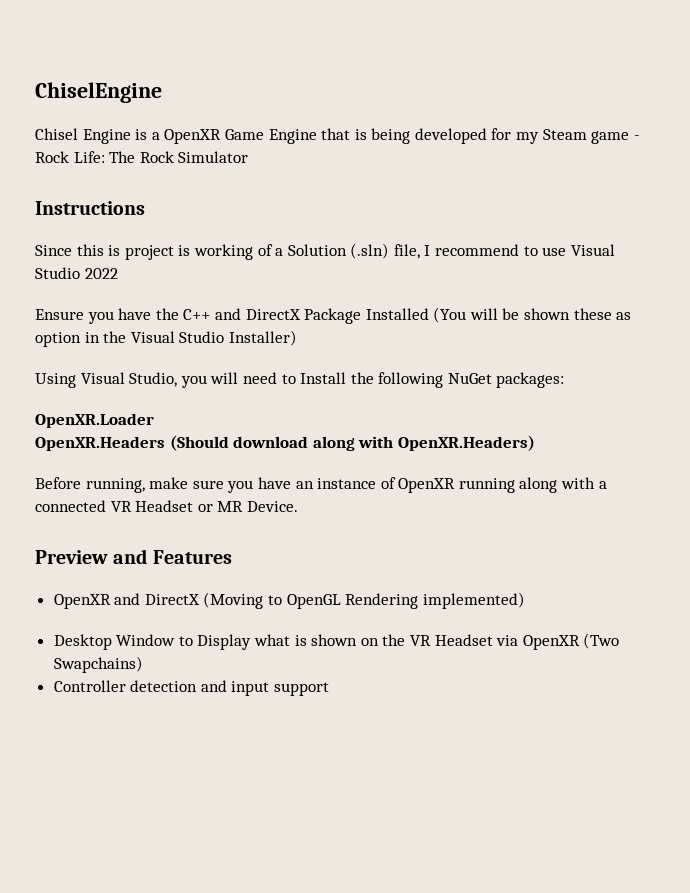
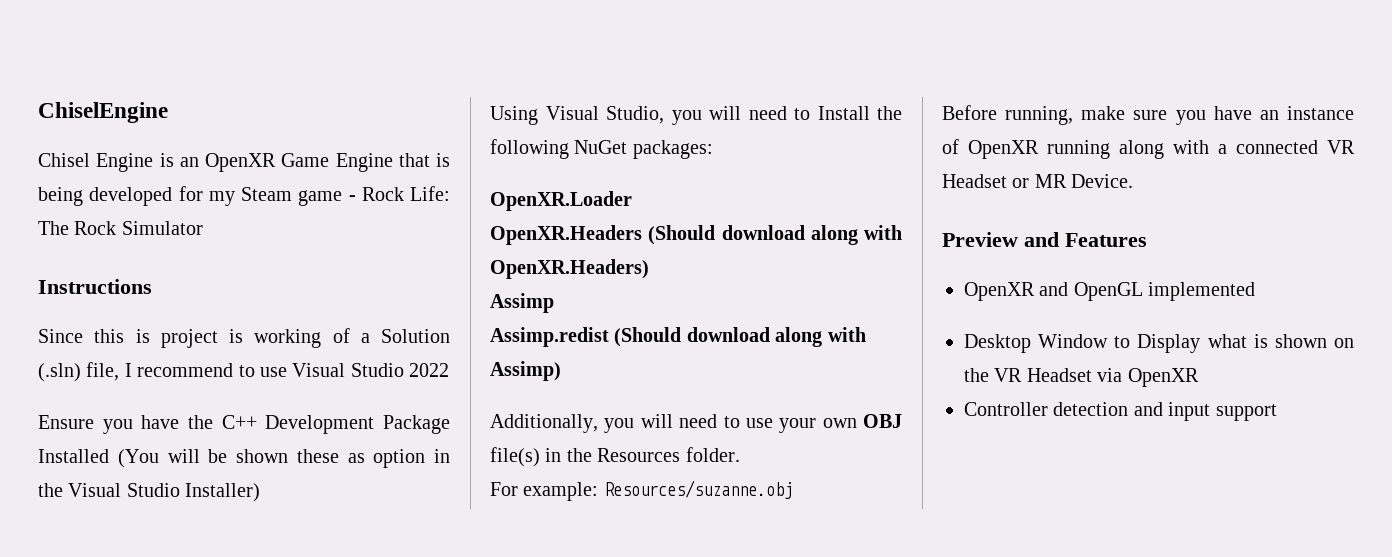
- Chisel Engine is a OpenXR Game Engine that is being developed for my Steam game - Rock Life: The Rock Simulator
+ Chisel Engine is an OpenXR Game Engine that is being developed for my Steam game - Rock Life: The Rock Simulator
- Ensure you have the C++ and DirectX Package Installed (You will be shown these as option in the Visual Studio Installer)
+ Ensure you have the C++ Development Package Installed (You will be shown these as option in the Visual Studio Installer)
+ Assimp
+ Assimp.redist (Should download along with Assimp)
+ Additionally, you will need to use your own OBJ file(s) in the Resources folder.
+ For example: Resources/suzanne.obj
- OpenXR and DirectX (Moving to OpenGL Rendering implemented)
+ OpenXR and OpenGL implemented
- Desktop Window to Display what is shown on the VR Headset via OpenXR (Two Swapchains)
+ Desktop Window to Display what is shown on the VR Headset via OpenXR

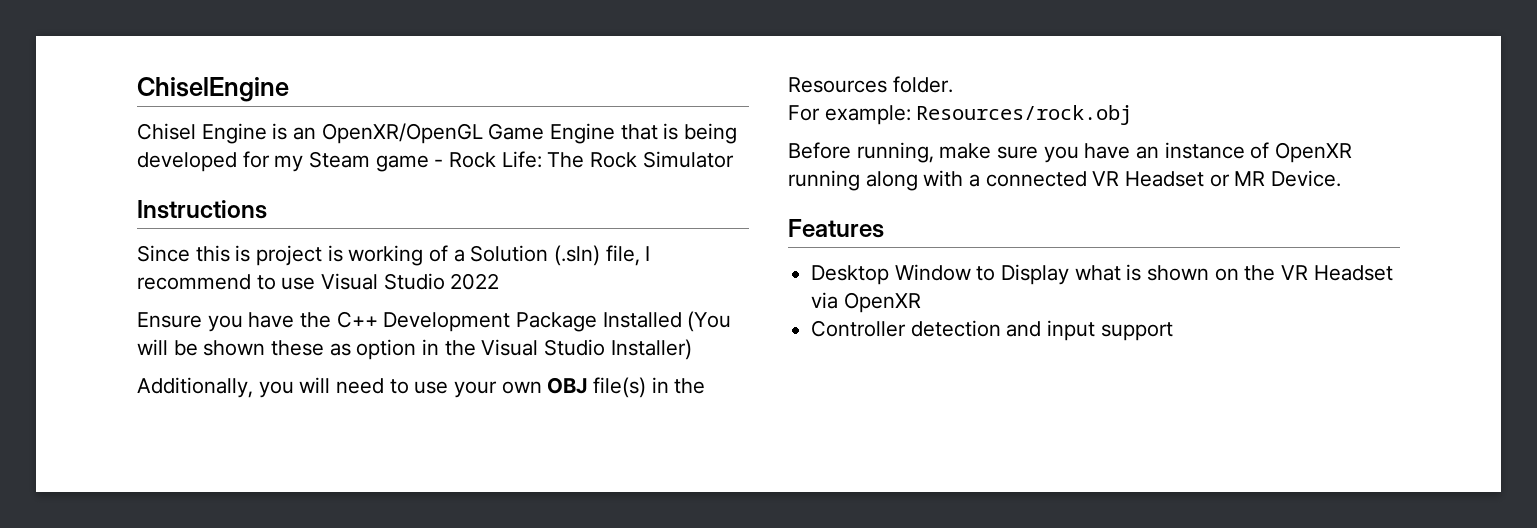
- Chisel Engine is an OpenXR Game Engine that is being developed for my Steam game - Rock Life: The Rock Simulator
+ Chisel Engine is an OpenXR/OpenGL Game Engine that is being developed for my Steam game - Rock Life: The Rock Simulator
- Using Visual Studio, you will need to Install the following NuGet packages:
- OpenXR.Loader
- OpenXR.Headers (Should download along with OpenXR.Headers)
- Assimp
- Assimp.redist (Should download along with Assimp)
- For example: Resources/suzanne.obj
+ For example: Resources/rock.obj
- Preview and Features
+ Features
- OpenXR and OpenGL implemented

